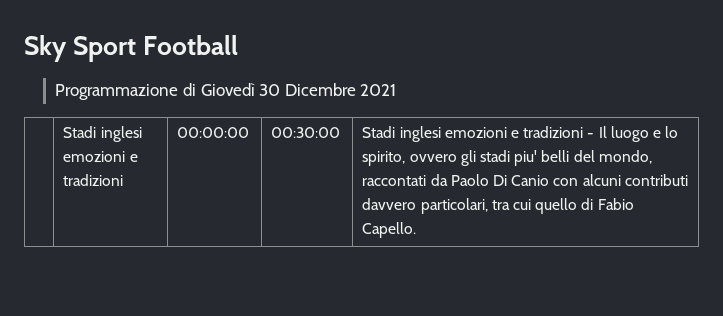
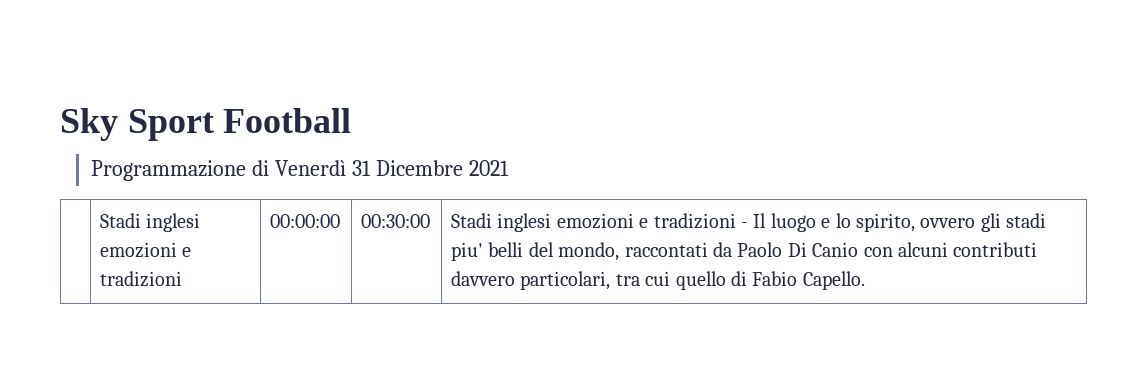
- Programmazione di Giovedì 30 Dicembre 2021
+ Programmazione di Venerdì 31 Dicembre 2021

